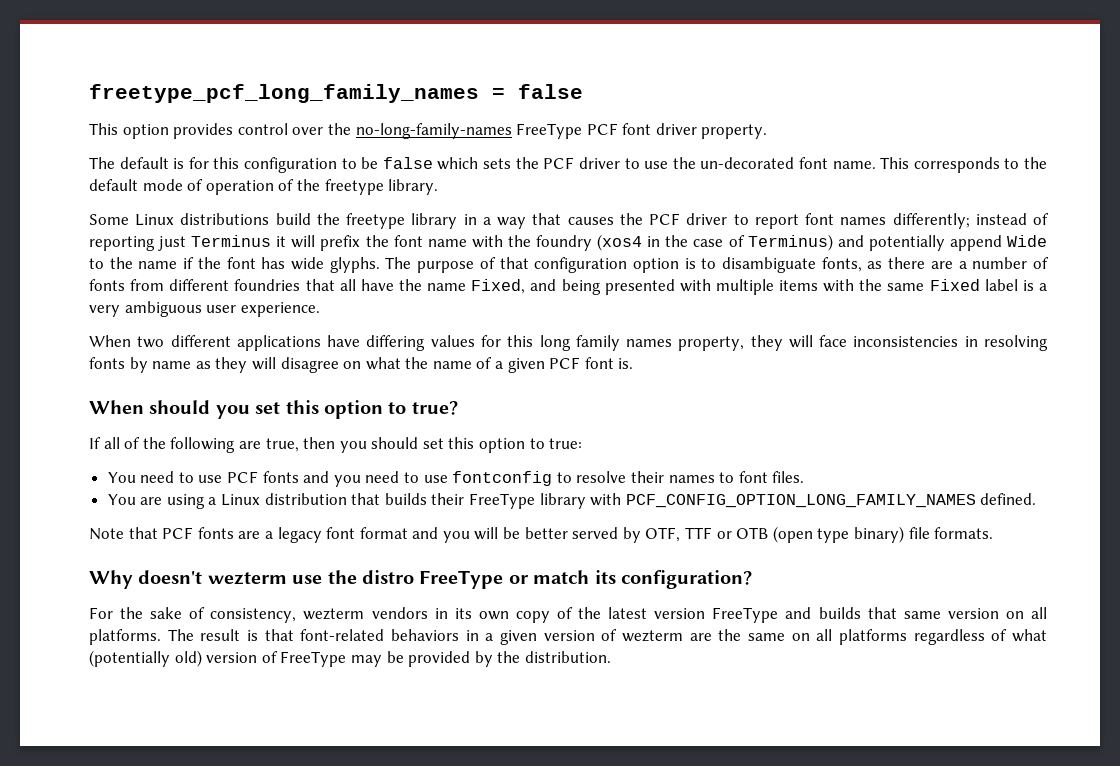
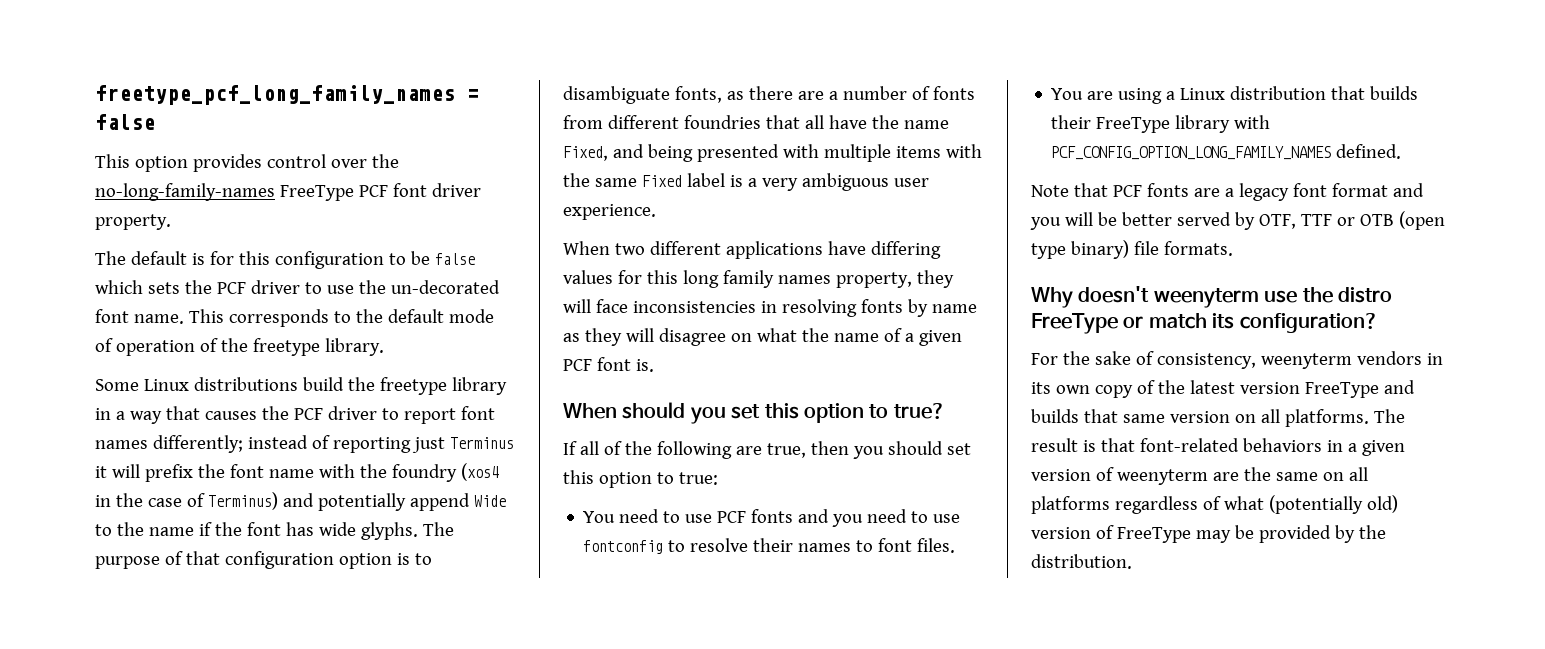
- Why doesn't wezterm use the distro FreeType or match its configuration?
+ Why doesn't weenyterm use the distro FreeType or match its configuration?
- For the sake of consistency, wezterm vendors in its own copy of the latest version FreeType and builds that same version on all platforms.
+ For the sake of consistency, weenyterm vendors in its own copy of the latest version FreeType and builds that same version on all platforms.
- The result is that font-related behaviors in a given version of wezterm are the same on all platforms regardless of what (potentially old) version of FreeType may be provided by the distribution.
+ The result is that font-related behaviors in a given version of weenyterm are the same on all platforms regardless of what (potentially old) version of FreeType may be provided by the distribution.

